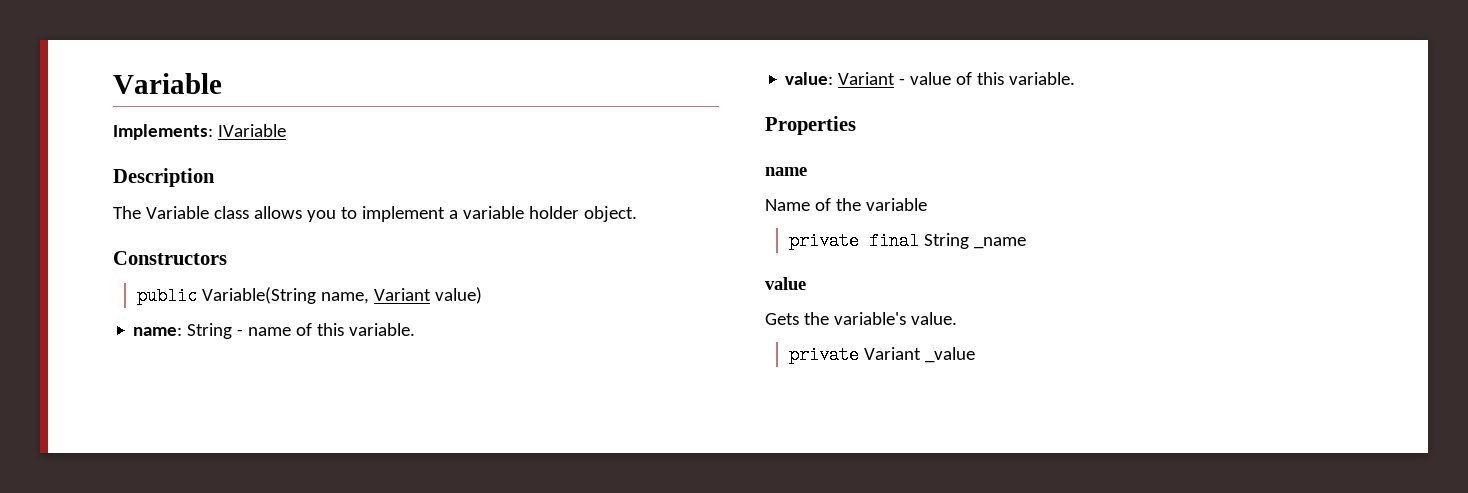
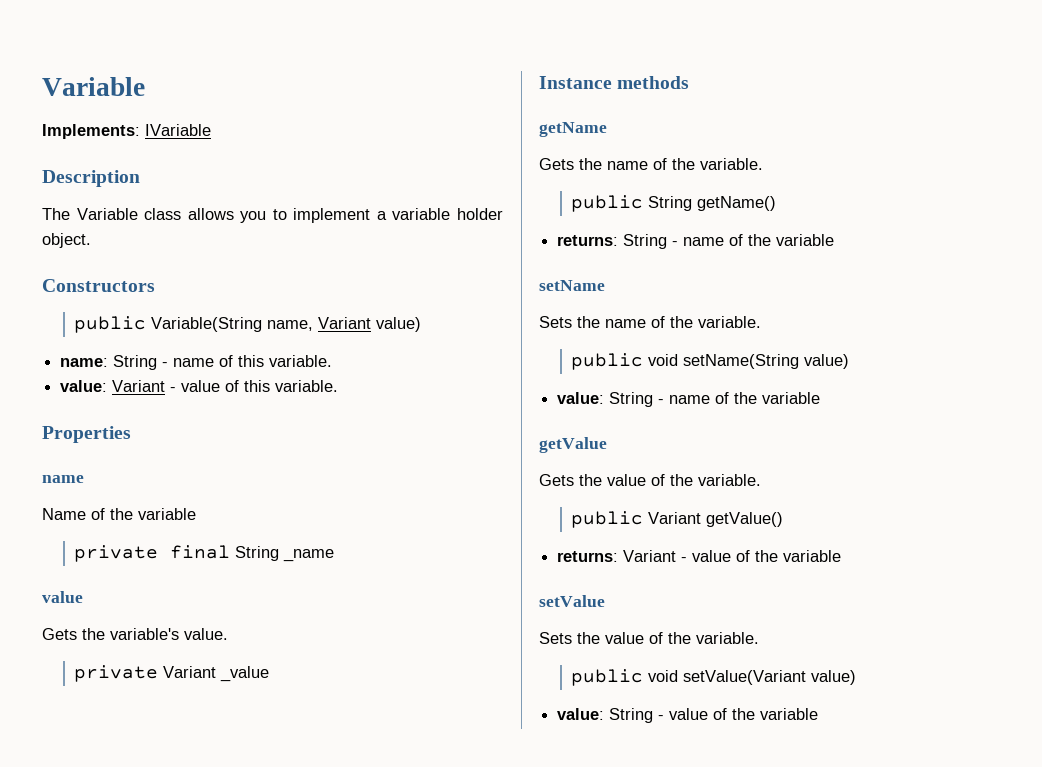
+ Instance methods
+ getName
+ Gets the name of the variable.
+ public String getName()
+ returns: String - name of the variable
+ setName
+ Sets the name of the variable.
+ public void setName(String value)
+ value: String - name of the variable
+ getValue
+ Gets the value of the variable.
+ public Variant getValue()
+ returns: Variant - value of the variable
+ setValue
+ Sets the value of the variable.
+ public void setValue(Variant value)
+ value: String - value of the variable

